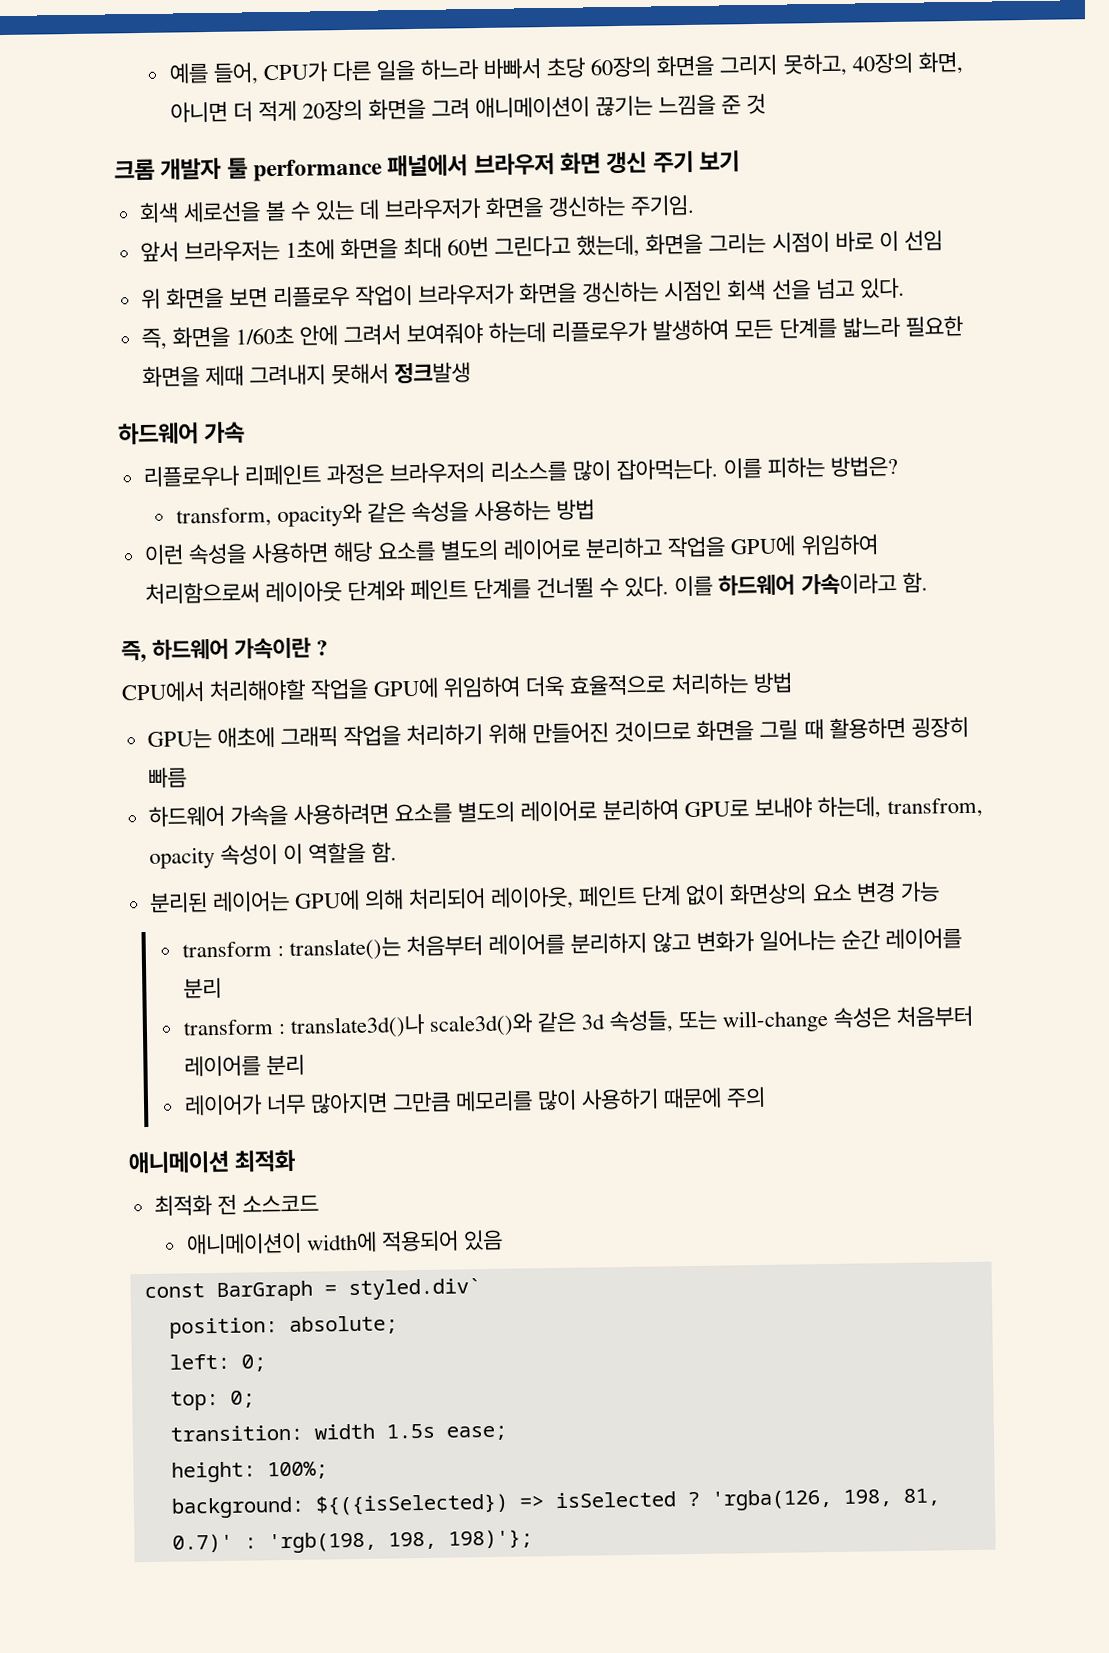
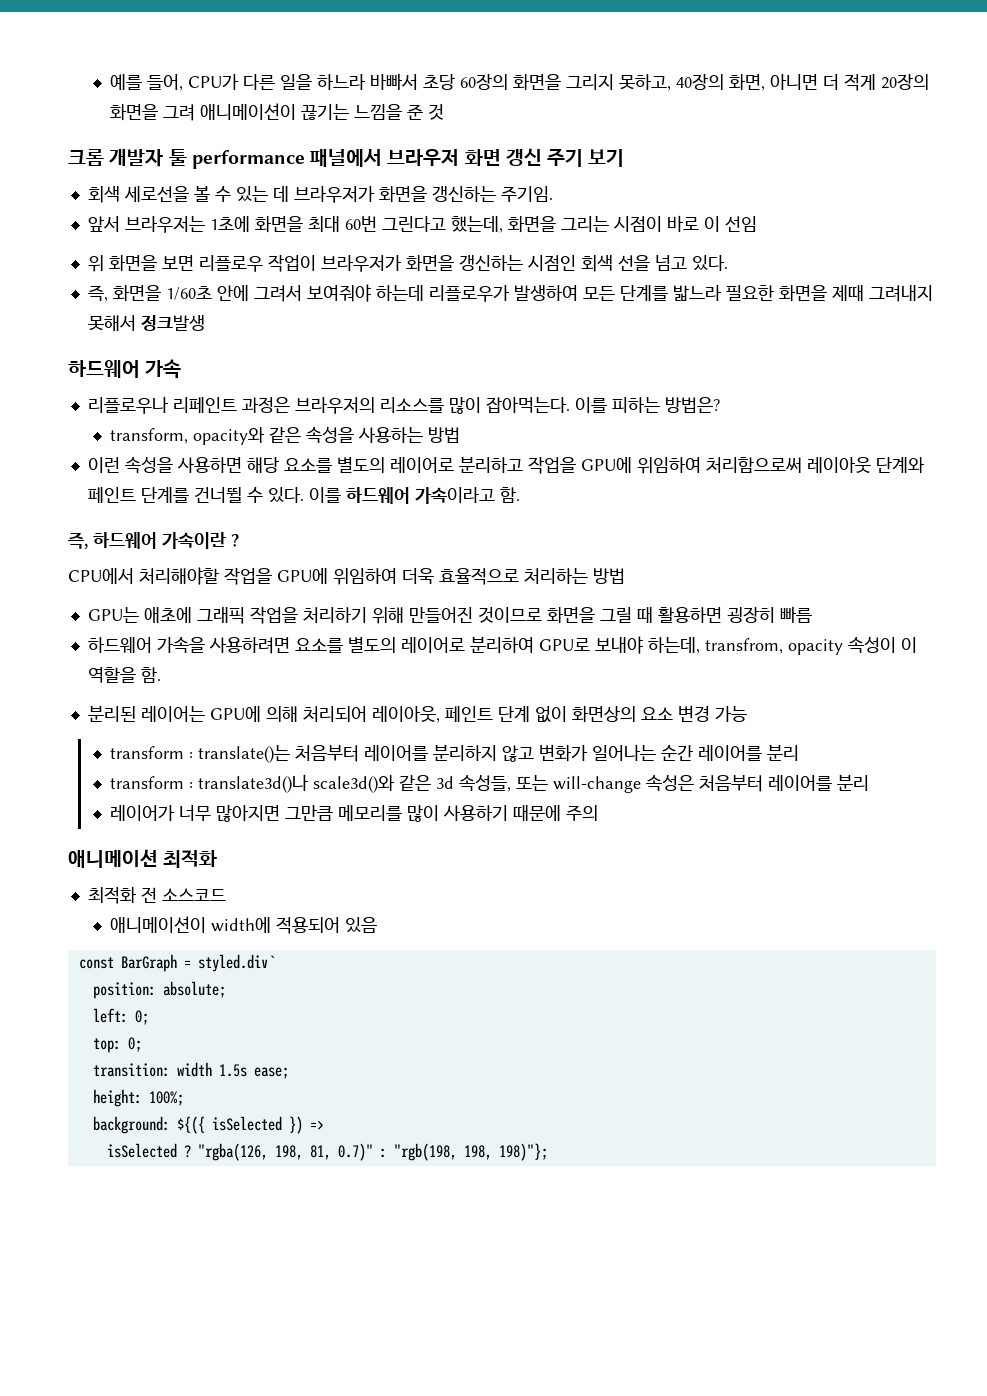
- background: ${({isSelected}) => isSelected ?
+ background: ${({ isSelected }) =>
+ isSelected ?
- 'rgba(126, 198, 81, 0.7)' : 'rgb(198, 198, 198)'};
+ "rgba(126, 198, 81, 0.7)" : "rgb(198, 198, 198)"};

